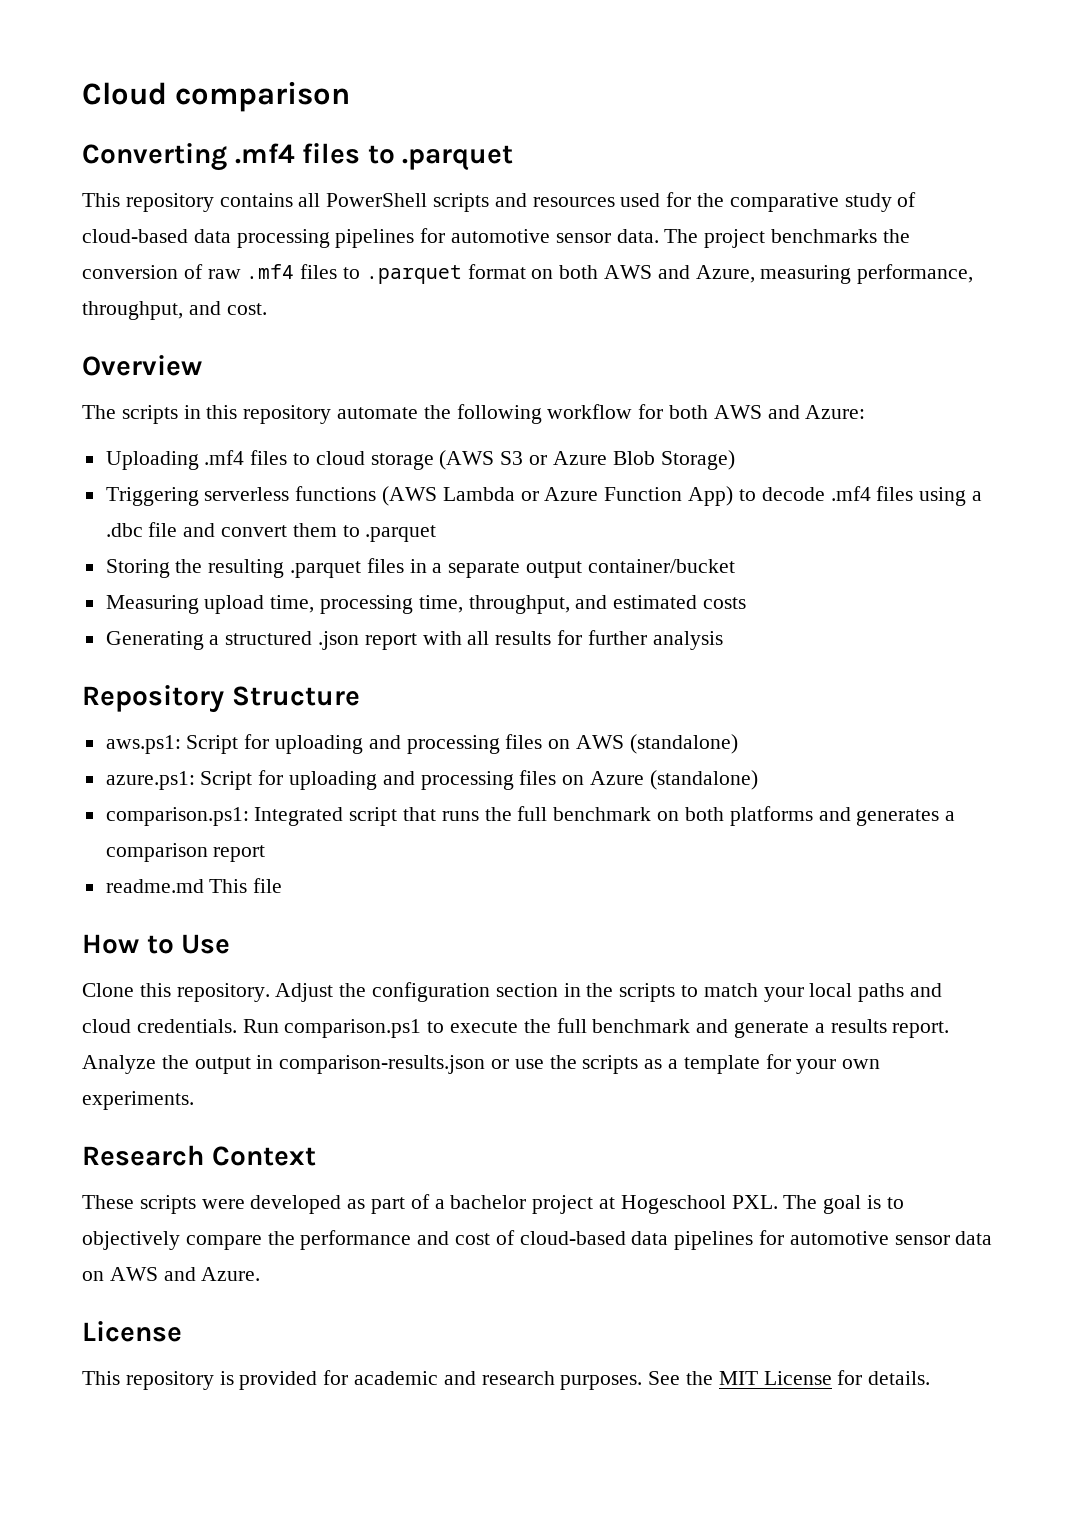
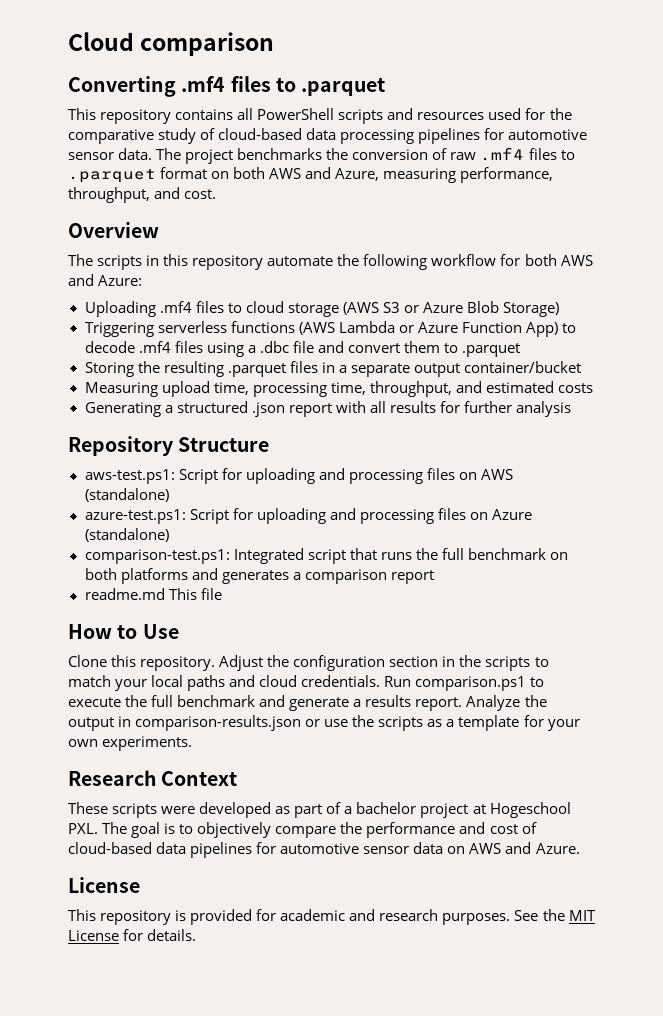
- aws.ps1: Script for uploading and processing files on AWS (standalone)
+ aws-test.ps1: Script for uploading and processing files on AWS (standalone)
- azure.ps1: Script for uploading and processing files on Azure (standalone)
+ azure-test.ps1: Script for uploading and processing files on Azure (standalone)
- comparison.ps1: Integrated script that runs the full benchmark on both platforms and generates a comparison report
+ comparison-test.ps1: Integrated script that runs the full benchmark on both platforms and generates a comparison report

